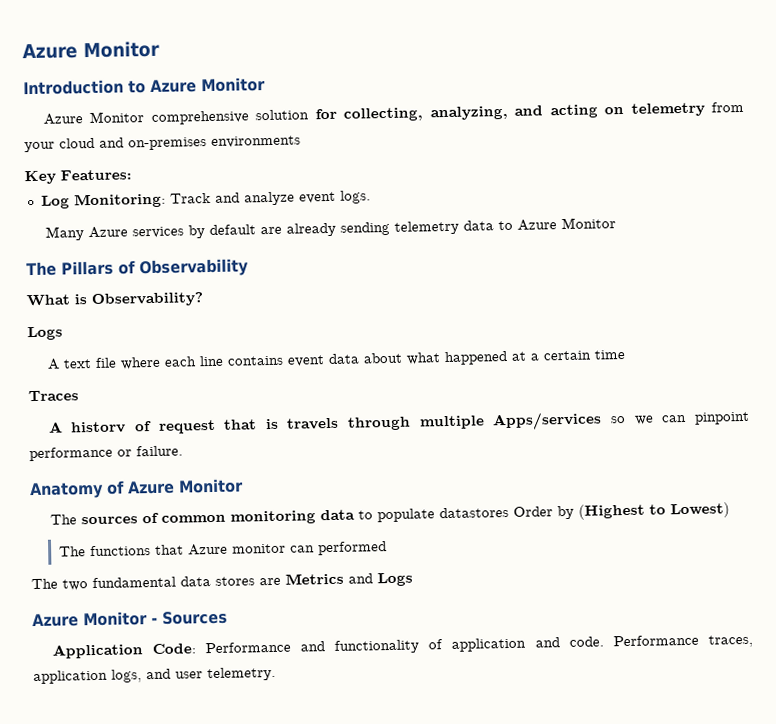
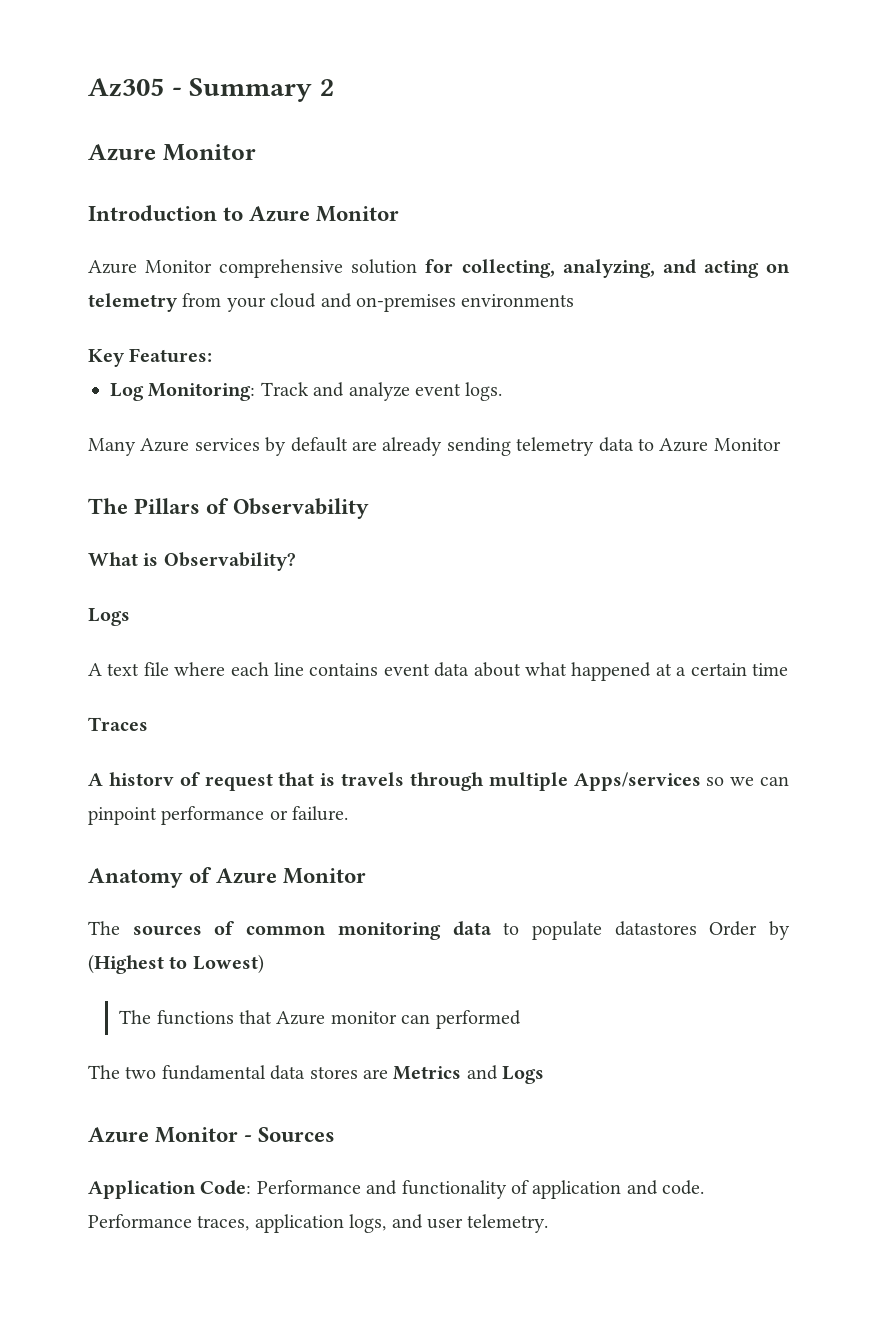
+ Az305 - Summary 2

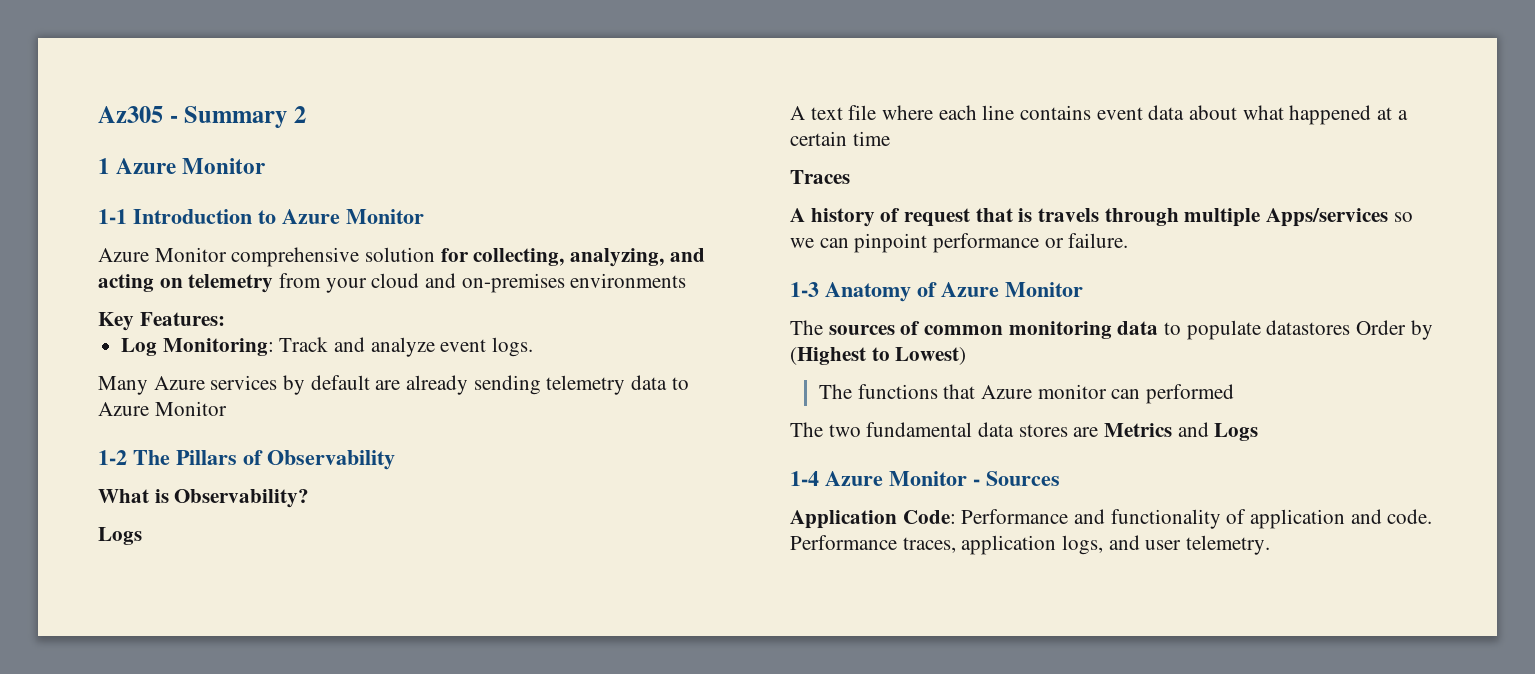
  Az305 - Summary 2
- Azure Monitor
- Introduction to Azure Monitor
+ 1 Azure Monitor
+ 1-1 Introduction to Azure Monitor
- The Pillars of Observability
+ 1-2 The Pillars of Observability
- A historv of request that is travels through multiple Apps/services so we can pinpoint performance or failure.
+ A history of request that is travels through multiple Apps/services so we can pinpoint performance or failure.
- Anatomy of Azure Monitor
+ 1-3 Anatomy of Azure Monitor
- Azure Monitor - Sources
+ 1-4 Azure Monitor - Sources

